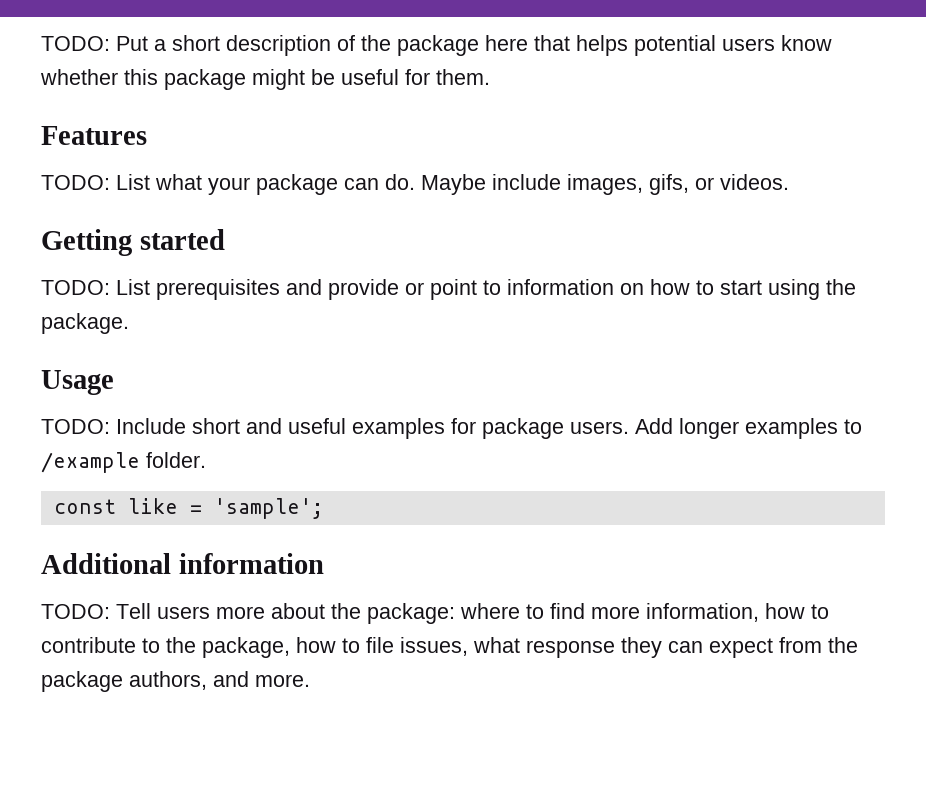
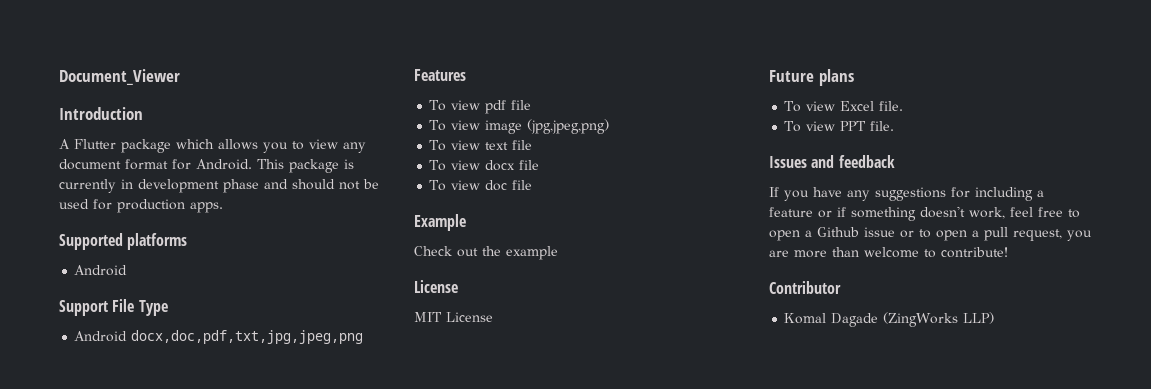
- TODO: Put a short description of the package here that helps potential users know whether this package might be useful for them.
+ Document_Viewer
+ Introduction
+ A Flutter package which allows you to view any document format for Android. This package is currently in development phase and should not be used for production apps.
+ Supported platforms
+ Android
+ Support File Type
+ Android docx,doc,pdf,txt,jpg,jpeg,png
  Features
- TODO: List what your package can do. Maybe include images, gifs, or videos.
- Getting started
- TODO: List prerequisites and provide or point to information on how to start using the package.
- Usage
- TODO: Include short and useful examples for package users. Add longer examples to /example folder.
- const like = 'sample';
- Additional information
- TODO: Tell users more about the package: where to find more information, how to contribute to the package, how to file issues, what response they can expect from the package authors, and more.
+ To view pdf file
+ To view image (jpg,jpeg,png)
+ To view text file
+ To view docx file
+ To view doc file
+ Example
+ Check out the example
+ License
+ MIT License
+ Future plans
+ To view Excel file.
+ To view PPT file.
+ Issues and feedback
+ If you have any suggestions for including a feature or if something doesn't work, feel free to open a Github issue or to open a pull request, you are more than welcome to contribute!
+ Contributor
+ Komal Dagade (ZingWorks LLP)

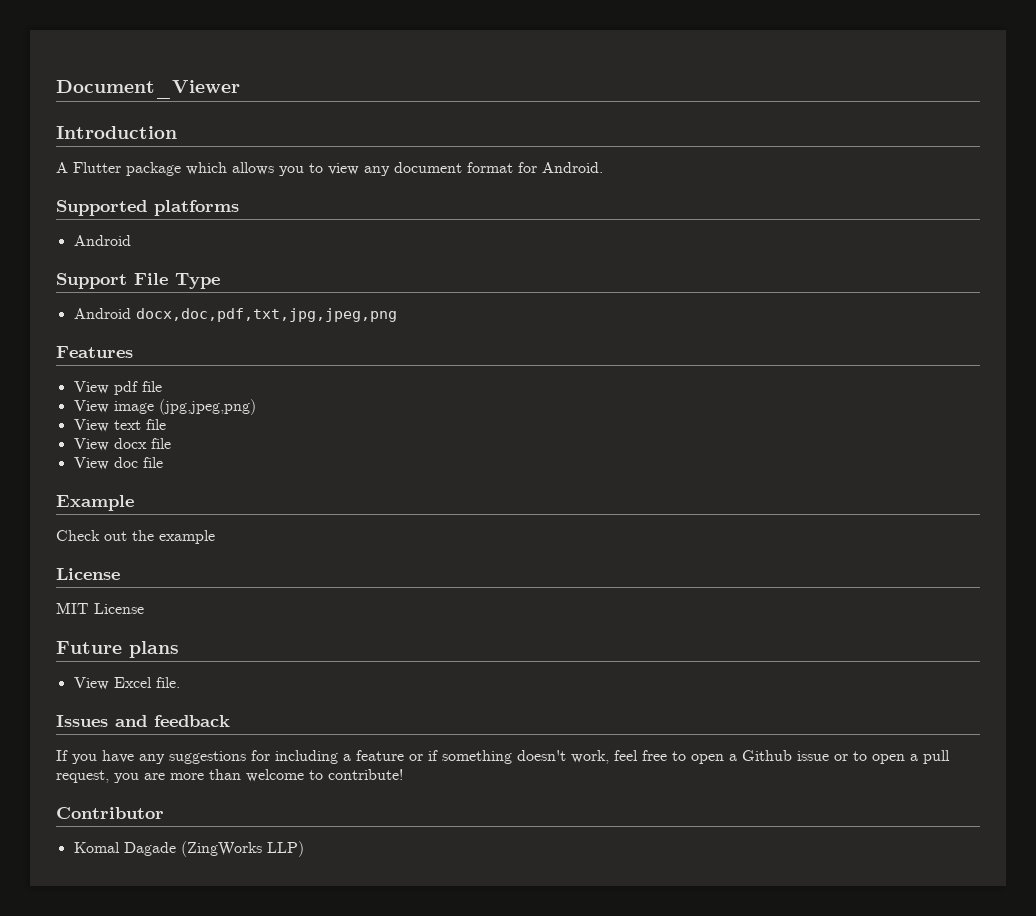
- This package is currently in development phase and should not be used for production apps.
- To view pdf file
+ View pdf file
- To view image (jpg,jpeg,png)
+ View image (jpg,jpeg,png)
- To view text file
+ View text file
- To view docx file
+ View docx file
- To view doc file
+ View doc file
- To view Excel file.
+ View Excel file.
- To view PPT file.

